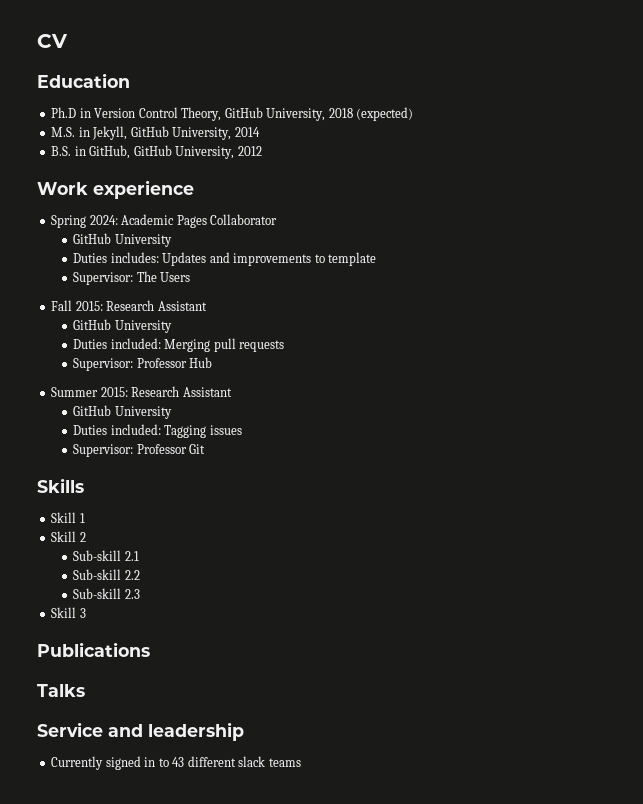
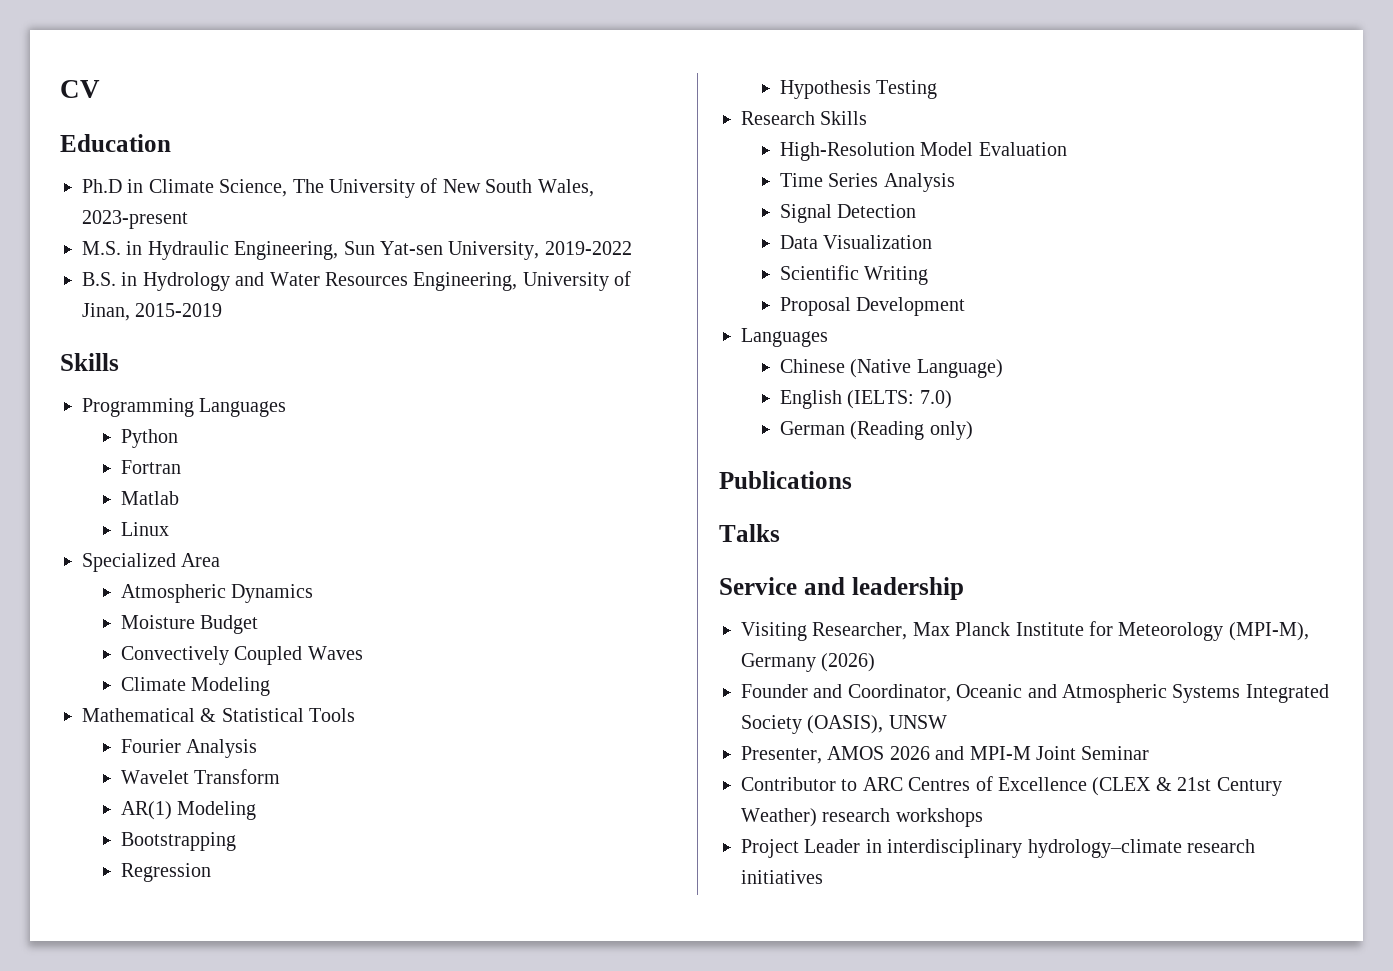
- Ph.D in Version Control Theory, GitHub University, 2018 (expected)
- M.S. in Jekyll, GitHub University, 2014
- B.S. in GitHub, GitHub University, 2012
- Work experience
- Spring 2024: Academic Pages Collaborator
- GitHub University
- Duties includes: Updates and improvements to template
- Supervisor: The Users
- Fall 2015: Research Assistant
- GitHub University
- Duties included: Merging pull requests
- Supervisor: Professor Hub
- Summer 2015: Research Assistant
- GitHub University
- Duties included: Tagging issues
- Supervisor: Professor Git
+ Ph.D in Climate Science, The University of New South Wales, 2023-present
+ M.S. in Hydraulic Engineering, Sun Yat-sen University, 2019-2022
+ B.S. in Hydrology and Water Resources Engineering, University of Jinan, 2015-2019
  Skills
- Skill 1
- Skill 2
- Sub-skill 2.1
- Sub-skill 2.2
- Sub-skill 2.3
- Skill 3
+ Programming Languages
+ Python
+ Fortran
+ Matlab
+ Linux
+ Specialized Area
+ Atmospheric Dynamics
+ Moisture Budget
+ Convectively Coupled Waves
+ Climate Modeling
+ Mathematical & Statistical Tools
+ Fourier Analysis
+ Wavelet Transform
+ AR(1) Modeling
+ Bootstrapping
+ Regression
+ Hypothesis Testing
+ Research Skills
+ High-Resolution Model Evaluation
+ Time Series Analysis
+ Signal Detection
+ Data Visualization
+ Scientific Writing
+ Proposal Development
+ Languages
+ Chinese (Native Language)
+ English (IELTS: 7.0)
+ German (Reading only)
- Currently signed in to 43 different slack teams
+ Visiting Researcher, Max Planck Institute for Meteorology (MPI-M), Germany (2026)
+ Founder and Coordinator, Oceanic and Atmospheric Systems Integrated Society (OASIS), UNSW
+ Presenter, AMOS 2026 and MPI-M Joint Seminar
+ Contributor to ARC Centres of Excellence (CLEX & 21st Century Weather) research workshops
+ Project Leader in interdisciplinary hydrology–climate research initiatives

